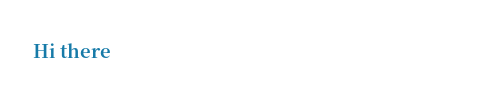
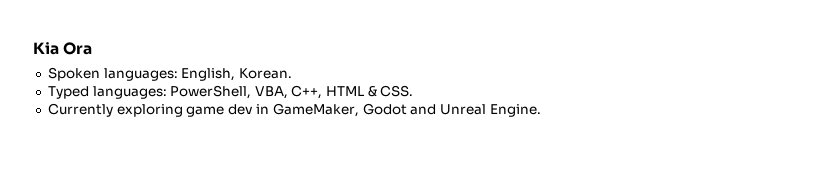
- Hi there
+ Kia Ora
+ Spoken languages: English, Korean.
+ Typed languages: PowerShell, VBA, C++, HTML & CSS.
+ Currently exploring game dev in GameMaker, Godot and Unreal Engine.

